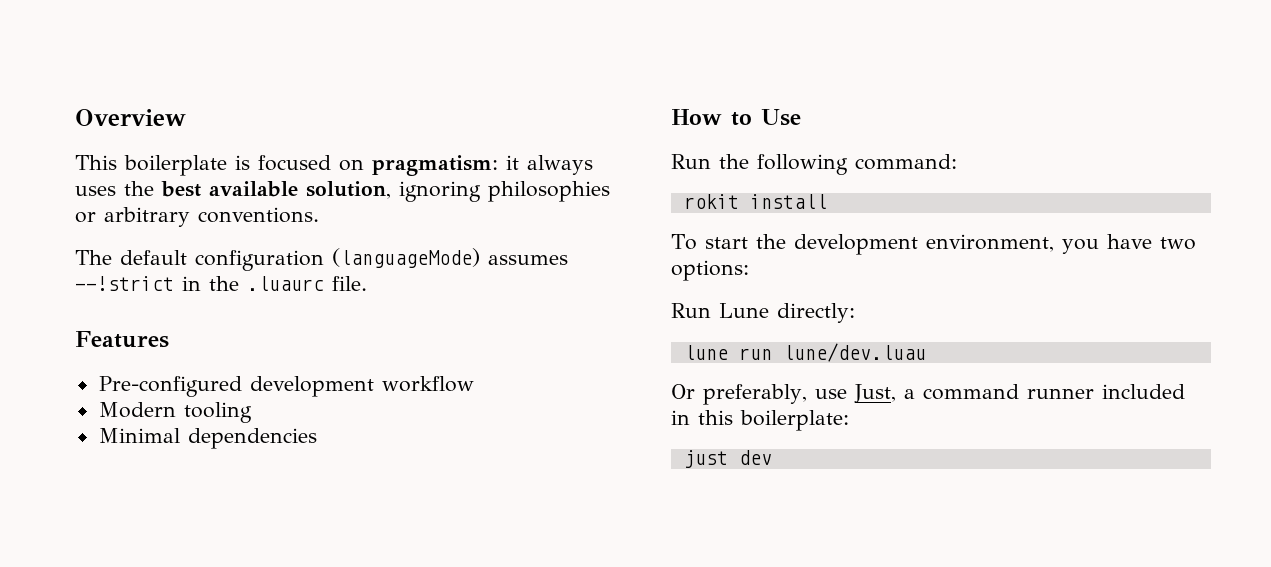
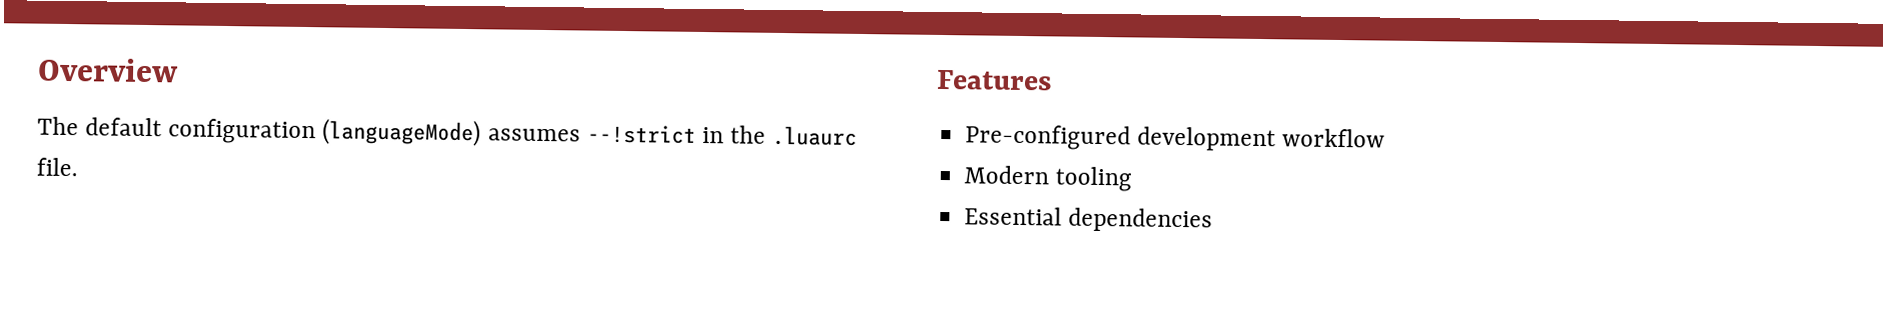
- This boilerplate is focused on pragmatism: it always uses the best available solution, ignoring philosophies or arbitrary conventions.
- Minimal dependencies
+ Essential dependencies
- How to Use
- Run the following command:
- rokit install
- To start the development environment, you have two options:
- Run Lune directly:
- lune run lune/dev.luau
- Or preferably, use Just, a command runner included in this boilerplate:
- just dev

